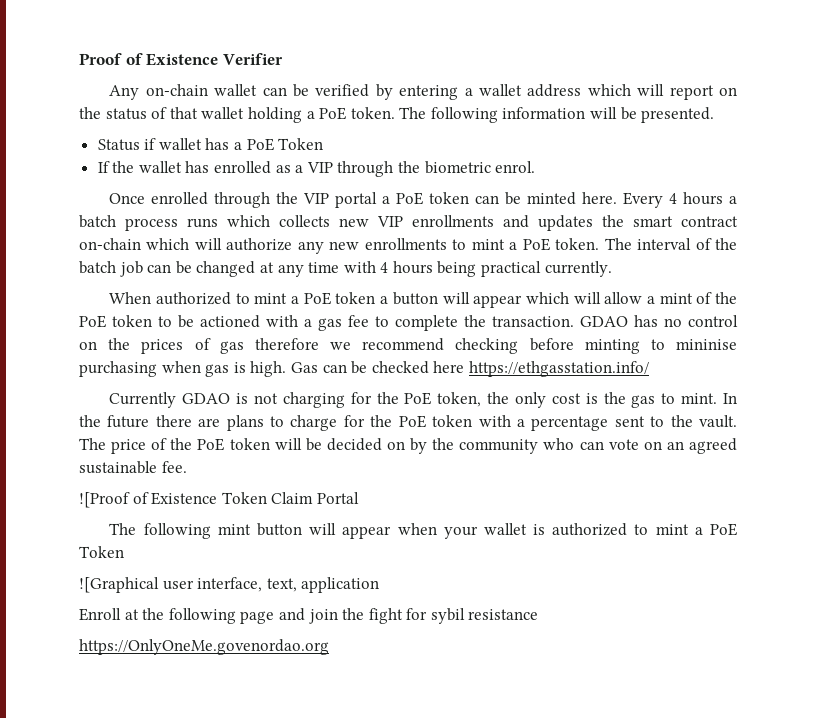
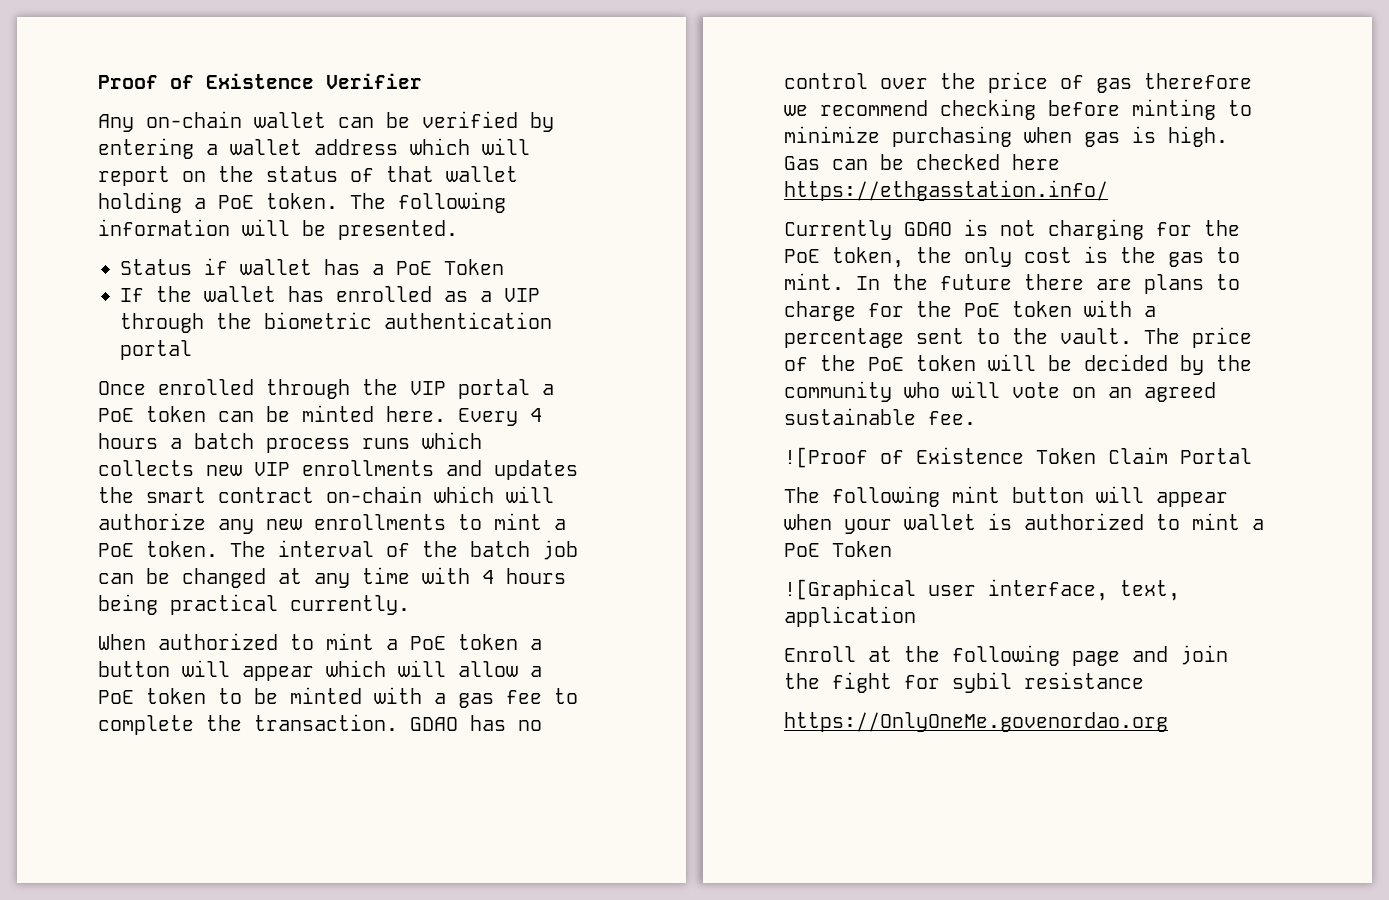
- If the wallet has enrolled as a VIP through the biometric enrol.
+ If the wallet has enrolled as a VIP through the biometric authentication portal
- When authorized to mint a PoE token a button will appear which will allow a mint of the PoE token to be actioned with a gas fee to complete the transaction.
+ When authorized to mint a PoE token a button will appear which will allow a PoE token to be minted with a gas fee to complete the transaction.
- GDAO has no control on the prices of gas therefore we recommend checking before minting to mininise purchasing when gas is high.
+ GDAO has no control over the price of gas therefore we recommend checking before minting to minimize purchasing when gas is high.
- The price of the PoE token will be decided on by the community who can vote on an agreed sustainable fee.
+ The price of the PoE token will be decided by the community who will vote on an agreed sustainable fee.

